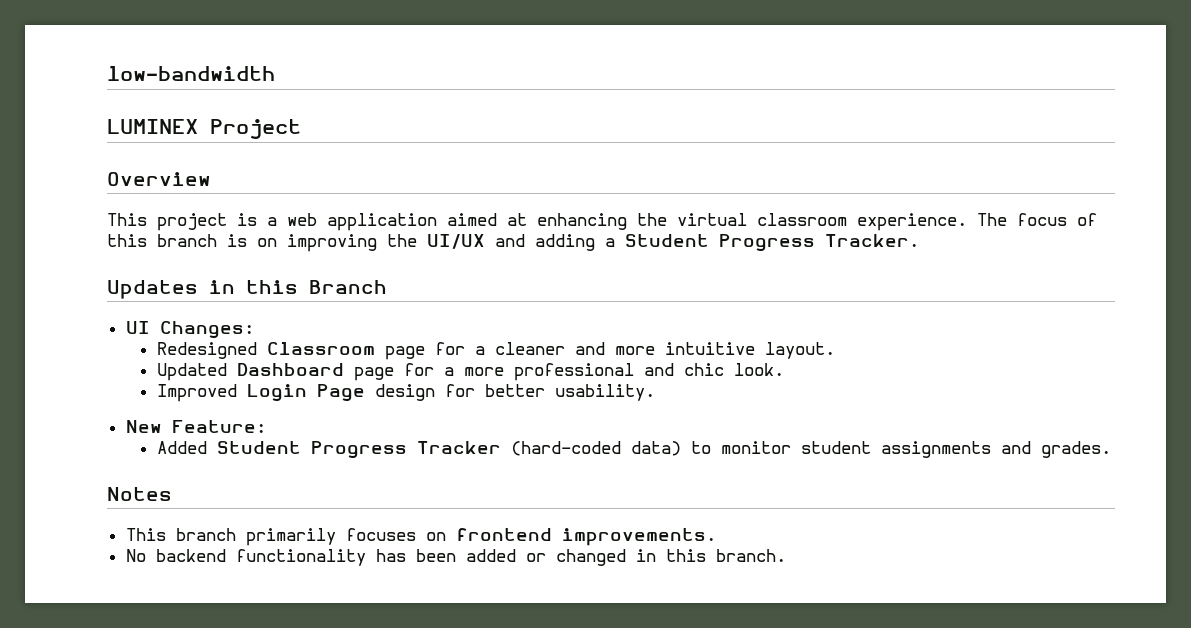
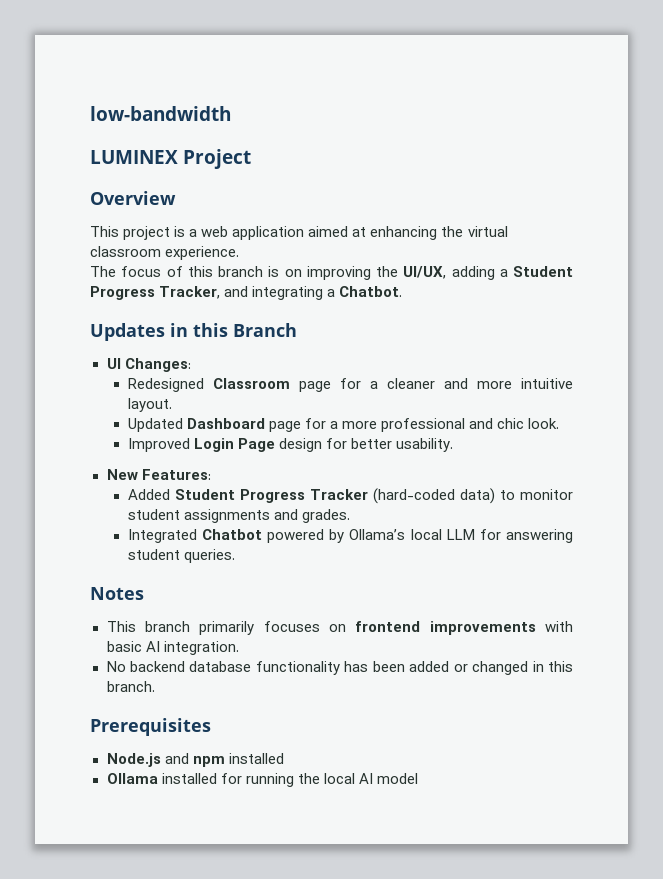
- This project is a web application aimed at enhancing the virtual classroom experience. The focus of this branch is on improving the UI/UX and adding a Student Progress Tracker.
+ This project is a web application aimed at enhancing the virtual classroom experience.
+ The focus of this branch is on improving the UI/UX, adding a Student Progress Tracker, and integrating a Chatbot.
- New Feature:
+ New Features:
+ Integrated Chatbot powered by Ollama’s local LLM for answering student queries.
- This branch primarily focuses on frontend improvements.
+ This branch primarily focuses on frontend improvements with basic AI integration.
- No backend functionality has been added or changed in this branch.
+ No backend database functionality has been added or changed in this branch.
+ Prerequisites
+ Node.js and npm installed
+ Ollama installed for running the local AI model

